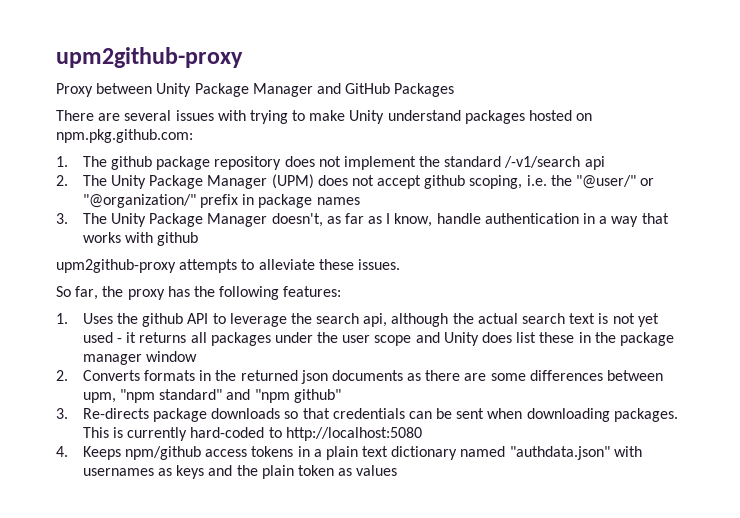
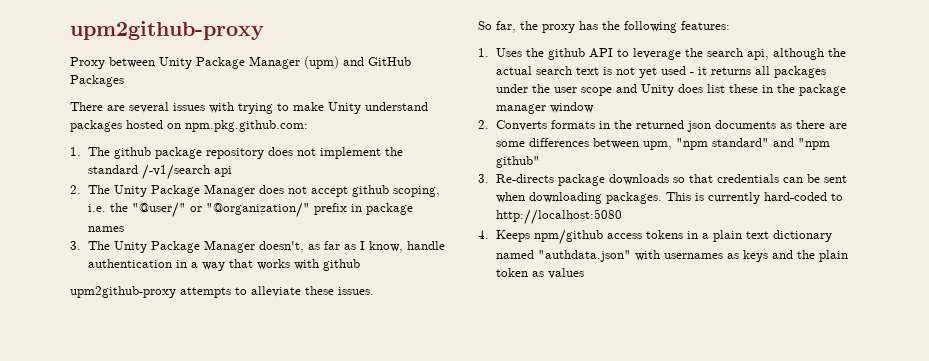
- Proxy between Unity Package Manager and GitHub Packages
+ Proxy between Unity Package Manager (upm) and GitHub Packages
- 2. The Unity Package Manager (UPM) does not accept github scoping, i.e. the "@user/" or "@organization/" prefix in package names
+ 2. The Unity Package Manager does not accept github scoping, i.e. the "@user/" or "@organization/" prefix in package names

